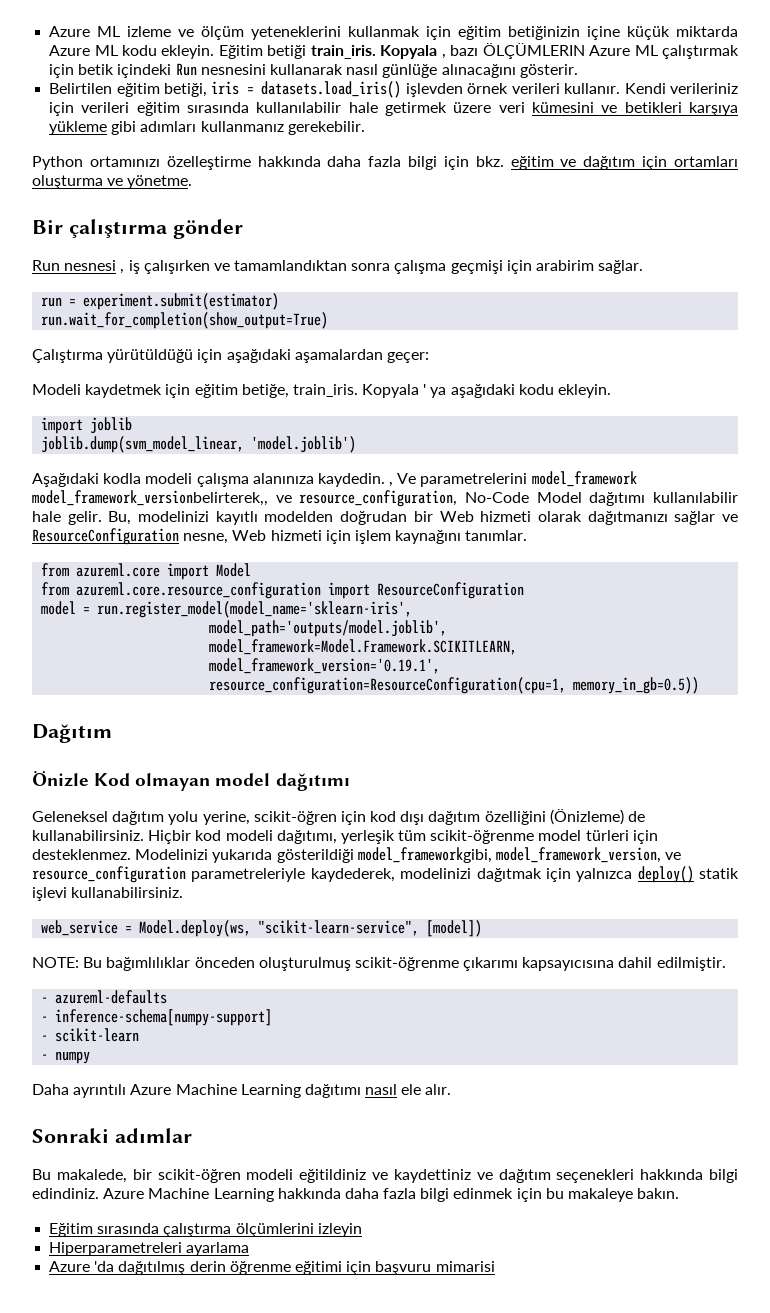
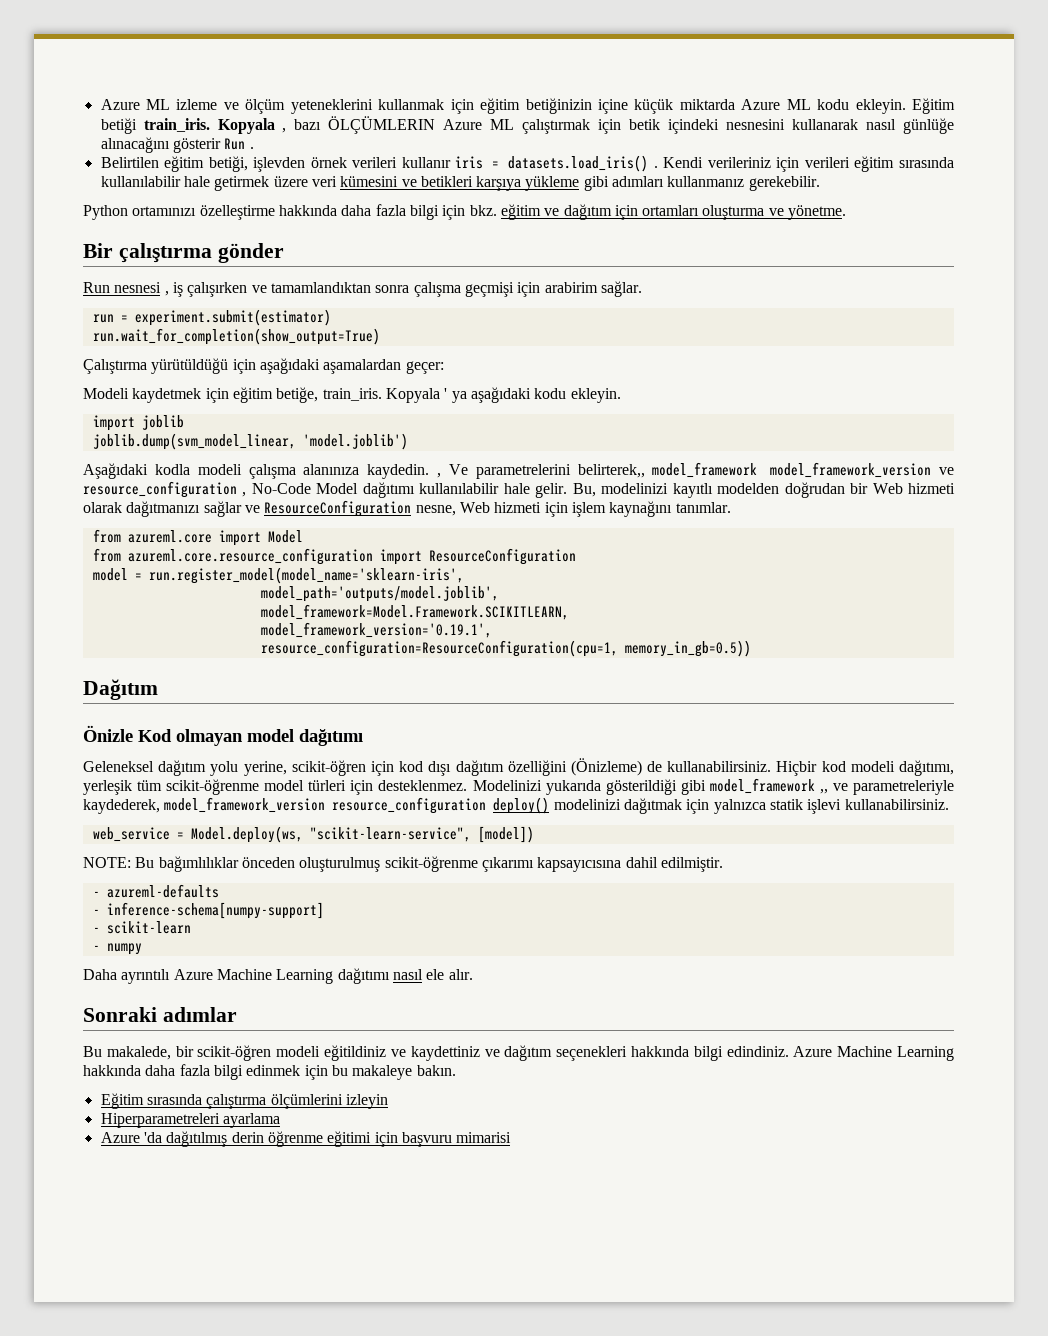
- Kopyala , bazı ÖLÇÜMLERIN Azure ML çalıştırmak için betik içindeki Run nesnesini kullanarak nasıl günlüğe alınacağını gösterir.
+ Kopyala , bazı ÖLÇÜMLERIN Azure ML çalıştırmak için betik içindeki nesnesini kullanarak nasıl günlüğe alınacağını gösterir Run .
- Belirtilen eğitim betiği, iris = datasets.load_iris() işlevden örnek verileri kullanır.
+ Belirtilen eğitim betiği, işlevden örnek verileri kullanır iris = datasets.load_iris() .
- Aşağıdaki kodla modeli çalışma alanınıza kaydedin. , Ve parametrelerini model_framework model_framework_versionbelirterek,, ve resource_configuration, No-Code Model dağıtımı kullanılabilir hale gelir.
+ Aşağıdaki kodla modeli çalışma alanınıza kaydedin. , Ve parametrelerini belirterek,, model_framework model_framework_version ve resource_configuration , No-Code Model dağıtımı kullanılabilir hale gelir.
- Modelinizi yukarıda gösterildiği model_frameworkgibi, model_framework_version, ve resource_configuration parametreleriyle kaydederek, modelinizi dağıtmak için yalnızca deploy() statik işlevi kullanabilirsiniz.
+ Modelinizi yukarıda gösterildiği gibi model_framework ,, ve parametreleriyle kaydederek, model_framework_version resource_configuration deploy() modelinizi dağıtmak için yalnızca statik işlevi kullanabilirsiniz.

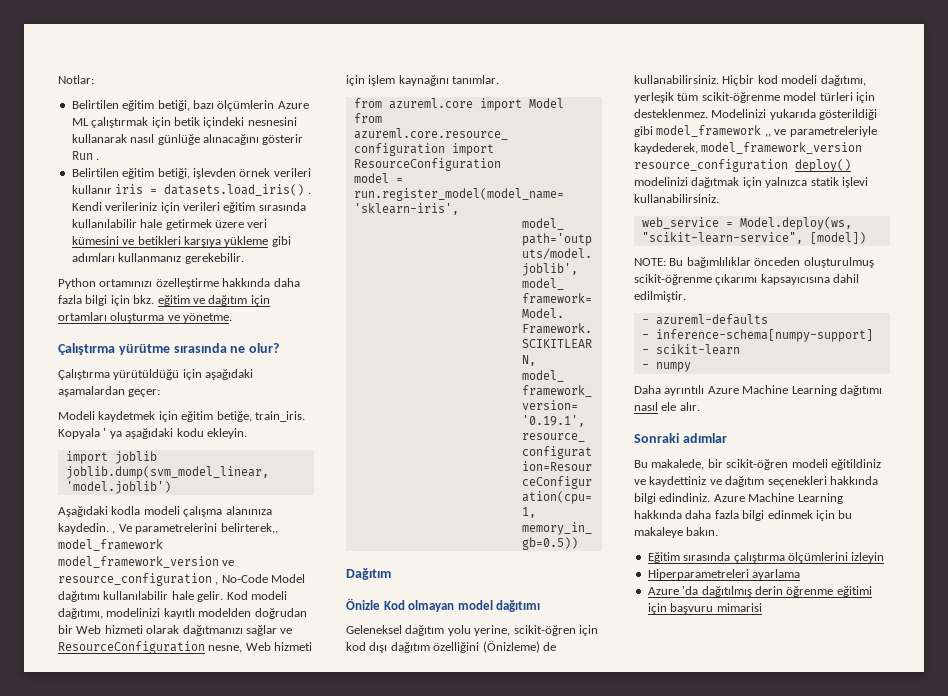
- Azure ML izleme ve ölçüm yeteneklerini kullanmak için eğitim betiğinizin içine küçük miktarda Azure ML kodu ekleyin. Eğitim betiği train_iris. Kopyala , bazı ÖLÇÜMLERIN Azure ML çalıştırmak için betik içindeki nesnesini kullanarak nasıl günlüğe alınacağını gösterir Run .
+ Notlar:
+ Belirtilen eğitim betiği, bazı ölçümlerin Azure ML çalıştırmak için betik içindeki nesnesini kullanarak nasıl günlüğe alınacağını gösterir Run .
- Bir çalıştırma gönder
- Run nesnesi , iş çalışırken ve tamamlandıktan sonra çalışma geçmişi için arabirim sağlar.
- run = experiment.submit(estimator)
- run.wait_for_completion(show_output=True)
+ Çalıştırma yürütme sırasında ne olur?
- Bu, modelinizi kayıtlı modelden doğrudan bir Web hizmeti olarak dağıtmanızı sağlar ve ResourceConfiguration nesne, Web hizmeti için işlem kaynağını tanımlar.
+ Kod modeli dağıtımı, modelinizi kayıtlı modelden doğrudan bir Web hizmeti olarak dağıtmanızı sağlar ve ResourceConfiguration nesne, Web hizmeti için işlem kaynağını tanımlar.

